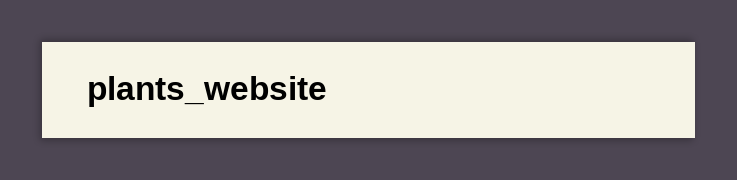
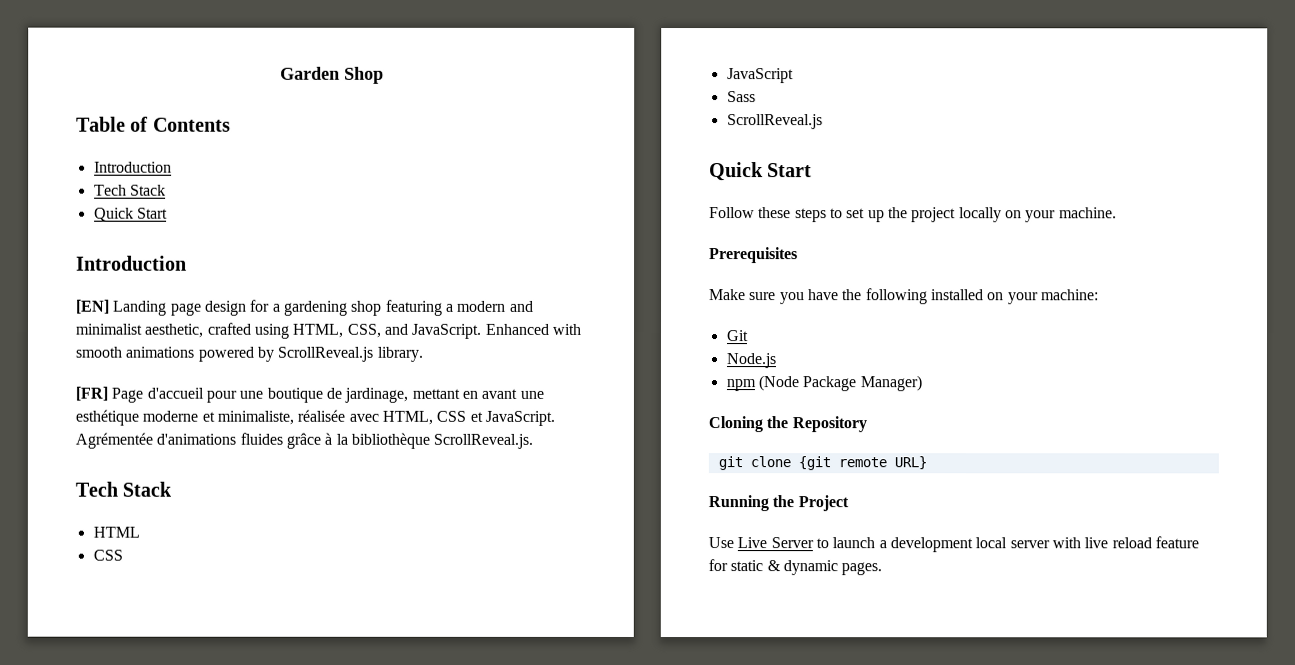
- plants_website
+ Garden Shop
+ Table of Contents
+ Introduction
+ Tech Stack
+ Quick Start
+ Introduction
+ [EN] Landing page design for a gardening shop featuring a modern and minimalist aesthetic, crafted using HTML, CSS, and JavaScript. Enhanced with smooth animations powered by ScrollReveal.js library.
+ [FR] Page d'accueil pour une boutique de jardinage, mettant en avant une esthétique moderne et minimaliste, réalisée avec HTML, CSS et JavaScript. Agrémentée d'animations fluides grâce à la bibliothèque ScrollReveal.js.
+ Tech Stack
+ HTML
+ CSS
+ JavaScript
+ Sass
+ ScrollReveal.js
+ Quick Start
+ Follow these steps to set up the project locally on your machine.
+ Prerequisites
+ Make sure you have the following installed on your machine:
+ Git
+ Node.js
+ npm (Node Package Manager)
+ Cloning the Repository
+ git clone {git remote URL}
+ Running the Project
+ Use Live Server to launch a development local server with live reload feature for static & dynamic pages.

